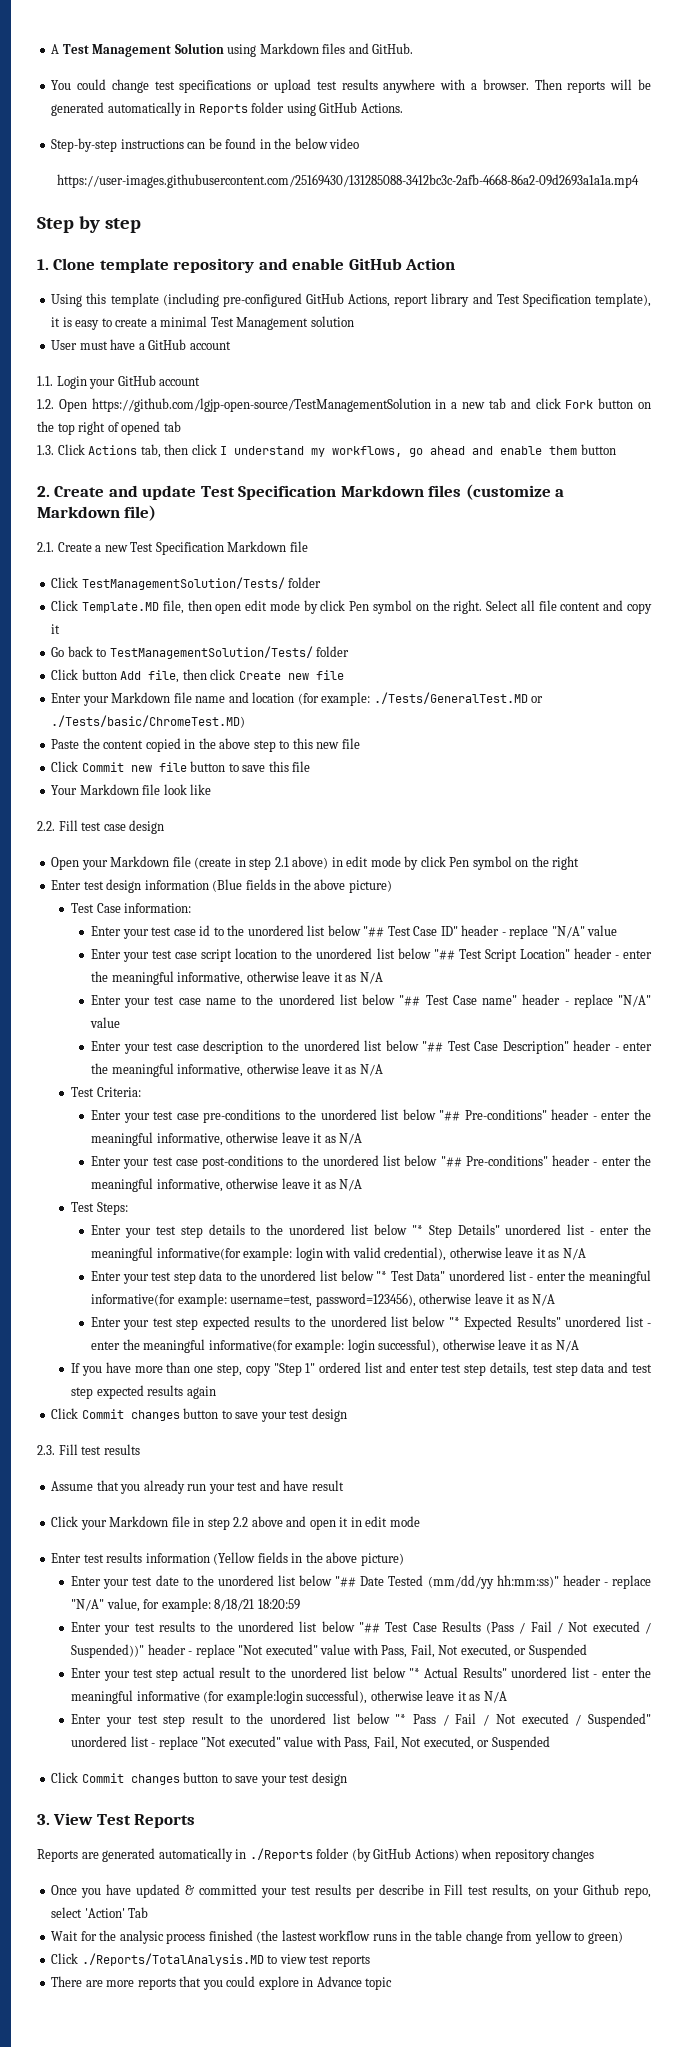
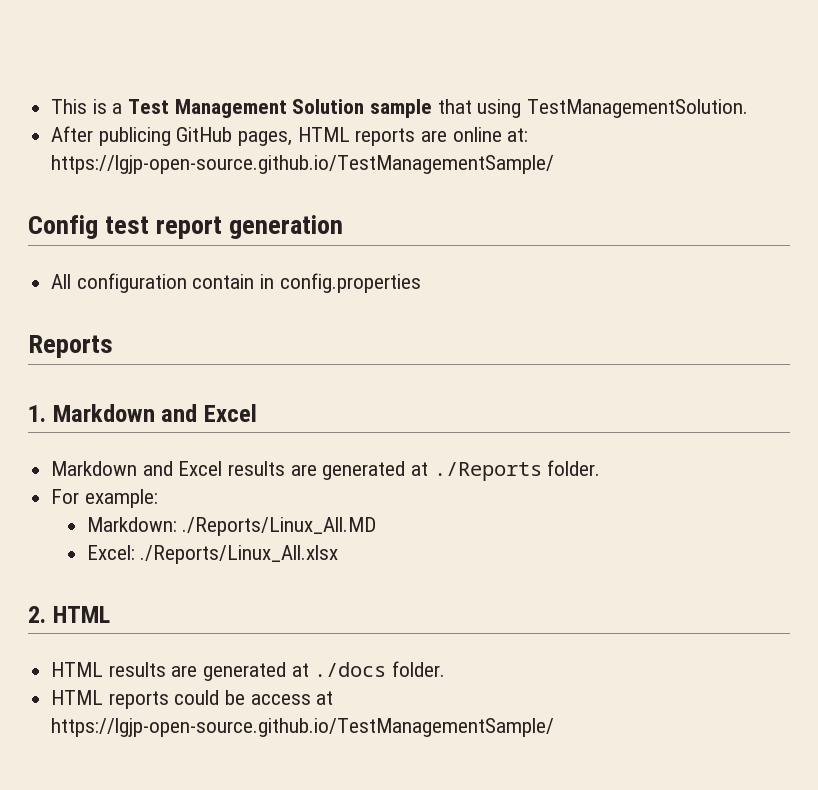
- A Test Management Solution using Markdown files and GitHub.
- You could change test specifications or upload test results anywhere with a browser. Then reports will be generated automatically in Reports folder using GitHub Actions.
- Step-by-step instructions can be found in the below video
- https://user-images.githubusercontent.com/25169430/131285088-3412bc3c-2afb-4668-86a2-09d2693a1a1a.mp4
- Step by step
- 1. Clone template repository and enable GitHub Action
- Using this template (including pre-configured GitHub Actions, report library and Test Specification template), it is easy to create a minimal Test Management solution
- User must have a GitHub account
- 1.1. Login your GitHub account
- 1.2. Open https://github.com/lgjp-open-source/TestManagementSolution in a new tab and click Fork button on the top right of opened tab
- 1.3. Click Actions tab, then click I understand my workflows, go ahead and enable them button
- 2. Create and update Test Specification Markdown files (customize a Markdown file)
- 2.1. Create a new Test Specification Markdown file
- Click TestManagementSolution/Tests/ folder
- Click Template.MD file, then open edit mode by click Pen symbol on the right. Select all file content and copy it
- Go back to TestManagementSolution/Tests/ folder
- Click button Add file, then click Create new file
- Enter your Markdown file name and location (for example: ./Tests/GeneralTest.MD or ./Tests/basic/ChromeTest.MD)
- Paste the content copied in the above step to this new file
- Click Commit new file button to save this file
- Your Markdown file look like
- 2.2. Fill test case design
- Open your Markdown file (create in step 2.1 above) in edit mode by click Pen symbol on the right
- Enter test design information (Blue fields in the above picture)
- Test Case information:
- Enter your test case id to the unordered list below "## Test Case ID" header - replace "N/A" value
- Enter your test case script location to the unordered list below "## Test Script Location" header - enter the meaningful informative, otherwise leave it as N/A
- Enter your test case name to the unordered list below "## Test Case name" header - replace "N/A" value
- Enter your test case description to the unordered list below "## Test Case Description" header - enter the meaningful informative, otherwise leave it as N/A
- Test Criteria:
- Enter your test case pre-conditions to the unordered list below "## Pre-conditions" header - enter the meaningful informative, otherwise leave it as N/A
- Enter your test case post-conditions to the unordered list below "## Pre-conditions" header - enter the meaningful informative, otherwise leave it as N/A
- Test Steps:
- Enter your test step details to the unordered list below "* Step Details" unordered list - enter the meaningful informative(for example: login with valid credential), otherwise leave it as N/A
- Enter your test step data to the unordered list below "* Test Data" unordered list - enter the meaningful informative(for example: username=test, password=123456), otherwise leave it as N/A
- Enter your test step expected results to the unordered list below "* Expected Results" unordered list - enter the meaningful informative(for example: login successful), otherwise leave it as N/A
- If you have more than one step, copy "Step 1" ordered list and enter test step details, test step data and test step expected results again
- Click Commit changes button to save your test design
- 2.3. Fill test results
- Assume that you already run your test and have result
- Click your Markdown file in step 2.2 above and open it in edit mode
- Enter test results information (Yellow fields in the above picture)
- Enter your test date to the unordered list below "## Date Tested (mm/dd/yy hh:mm:ss)" header - replace "N/A" value, for example: 8/18/21 18:20:59
- Enter your test results to the unordered list below "## Test Case Results (Pass / Fail / Not executed / Suspended))" header - replace "Not executed" value with Pass, Fail, Not executed, or Suspended
- Enter your test step actual result to the unordered list below "* Actual Results" unordered list - enter the meaningful informative (for example:login successful), otherwise leave it as N/A
- Enter your test step result to the unordered list below "* Pass / Fail / Not executed / Suspended" unordered list - replace "Not executed" value with Pass, Fail, Not executed, or Suspended
- Click Commit changes button to save your test design
- 3. View Test Reports
- Reports are generated automatically in ./Reports folder (by GitHub Actions) when repository changes
- Once you have updated & committed your test results per describe in Fill test results, on your Github repo, select 'Action' Tab
- Wait for the analysic process finished (the lastest workflow runs in the table change from yellow to green)
- Click ./Reports/TotalAnalysis.MD to view test reports
- There are more reports that you could explore in Advance topic
+ This is a Test Management Solution sample that using TestManagementSolution.
+ After publicing GitHub pages, HTML reports are online at: https://lgjp-open-source.github.io/TestManagementSample/
+ Config test report generation
+ All configuration contain in config.properties
+ Reports
+ 1. Markdown and Excel
+ Markdown and Excel results are generated at ./Reports folder.
+ For example:
+ Markdown: ./Reports/Linux_All.MD
+ Excel: ./Reports/Linux_All.xlsx
+ 2. HTML
+ HTML results are generated at ./docs folder.
+ HTML reports could be access at https://lgjp-open-source.github.io/TestManagementSample/

